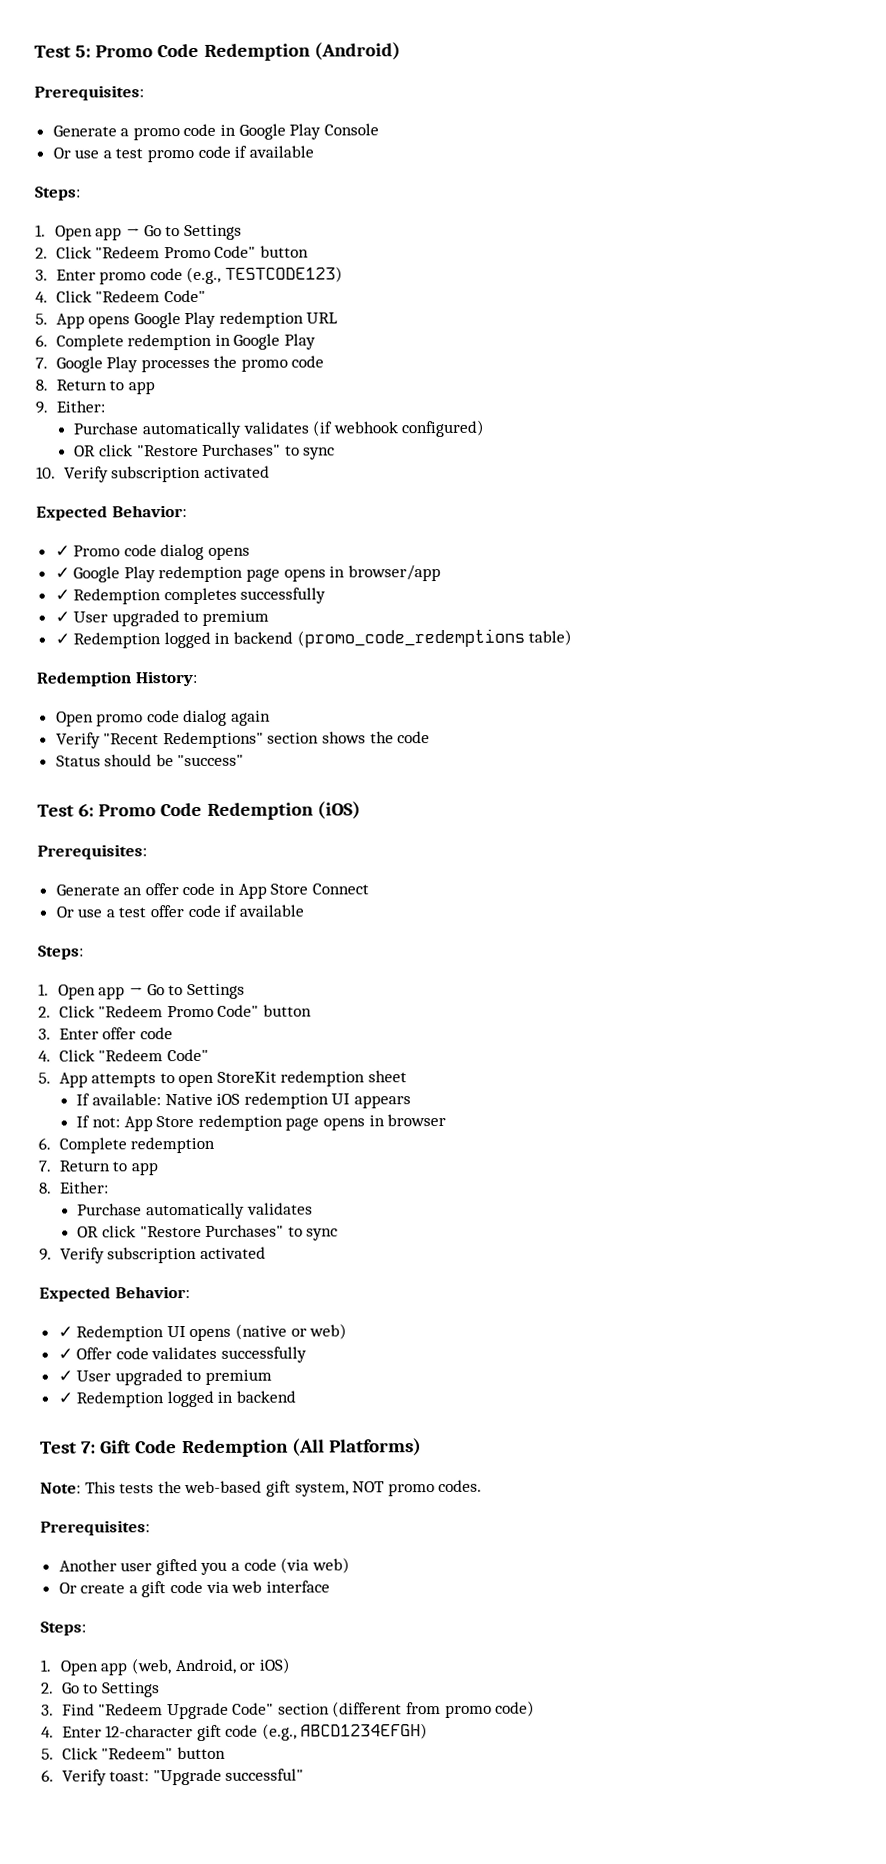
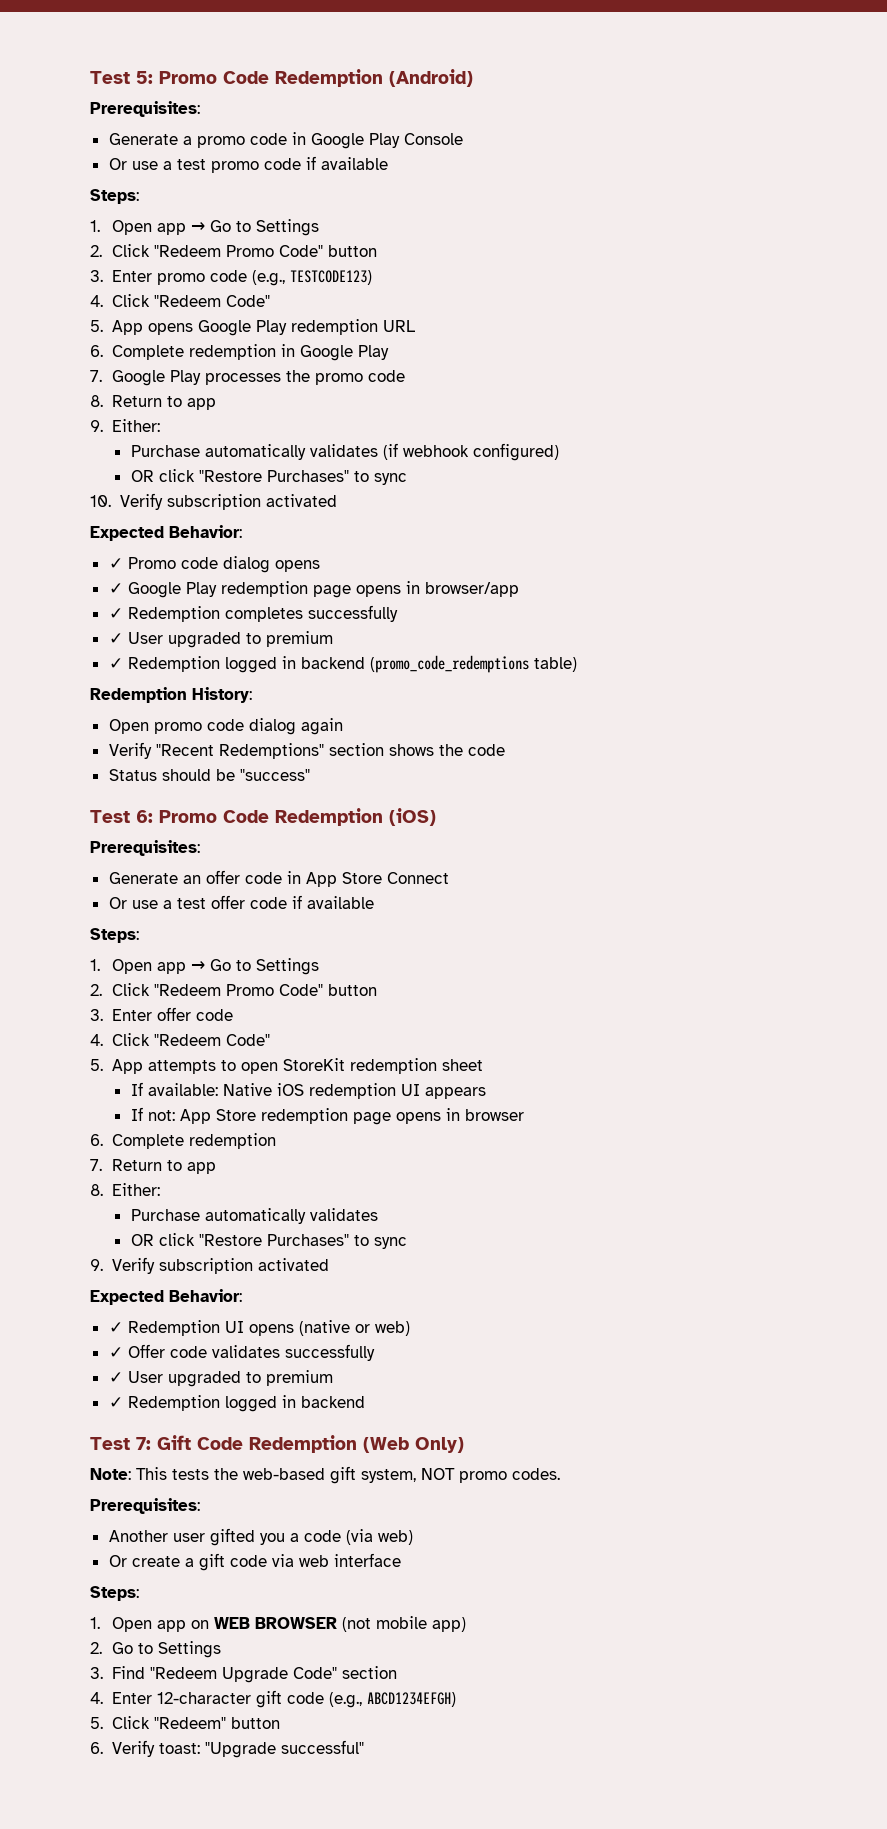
- Test 7: Gift Code Redemption (All Platforms)
+ Test 7: Gift Code Redemption (Web Only)
- 1. Open app (web, Android, or iOS)
+ 1. Open app on WEB BROWSER (not mobile app)
- 3. Find "Redeem Upgrade Code" section (different from promo code)
+ 3. Find "Redeem Upgrade Code" section

